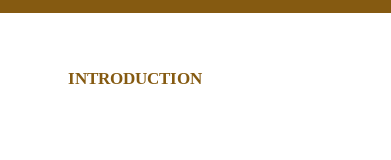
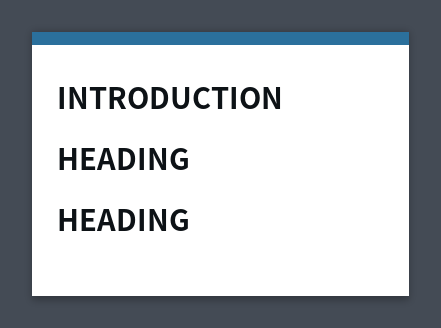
  INTRODUCTION
+ HEADING
+ HEADING

